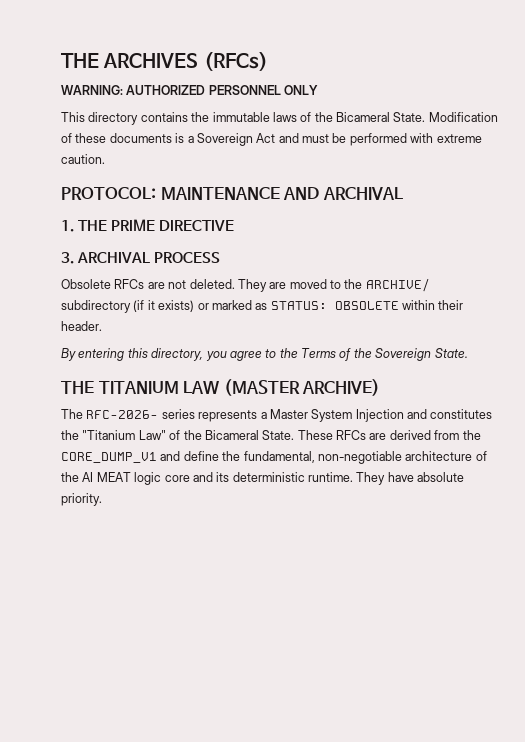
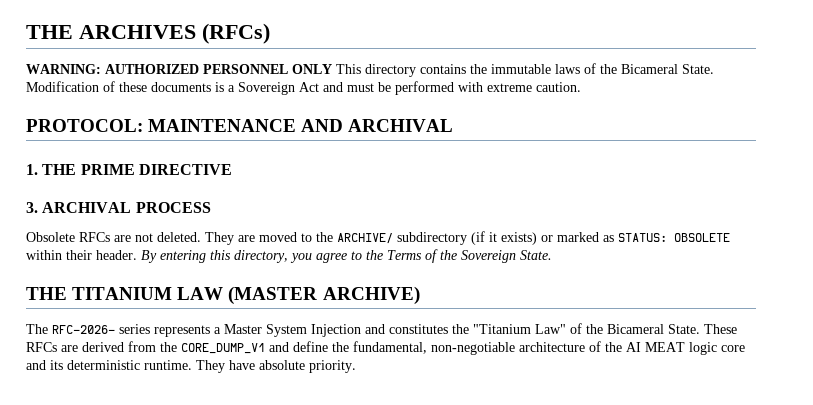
- WARNING: AUTHORIZED PERSONNEL ONLY
- This directory contains the immutable laws of the Bicameral State.
+ WARNING: AUTHORIZED PERSONNEL ONLY This directory contains the immutable laws of the Bicameral State.
- They are moved to the ARCHIVE/ subdirectory (if it exists) or marked as STATUS: OBSOLETE within their header.
- By entering this directory, you agree to the Terms of the Sovereign State.
+ They are moved to the ARCHIVE/ subdirectory (if it exists) or marked as STATUS: OBSOLETE within their header. By entering this directory, you agree to the Terms of the Sovereign State.

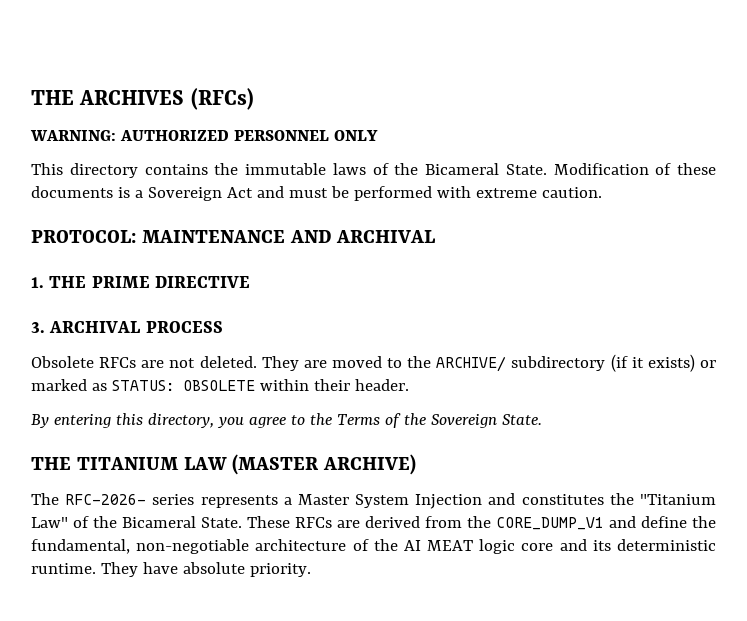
- WARNING: AUTHORIZED PERSONNEL ONLY This directory contains the immutable laws of the Bicameral State.
+ WARNING: AUTHORIZED PERSONNEL ONLY
+ This directory contains the immutable laws of the Bicameral State.
- They are moved to the ARCHIVE/ subdirectory (if it exists) or marked as STATUS: OBSOLETE within their header. By entering this directory, you agree to the Terms of the Sovereign State.
+ They are moved to the ARCHIVE/ subdirectory (if it exists) or marked as STATUS: OBSOLETE within their header.
+ By entering this directory, you agree to the Terms of the Sovereign State.

